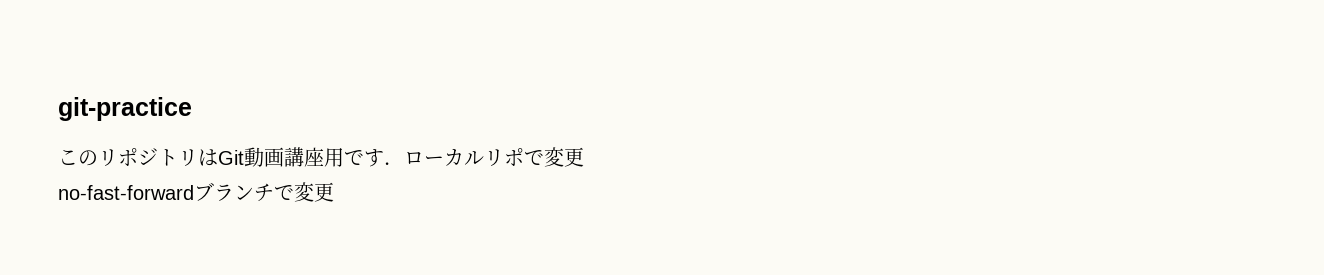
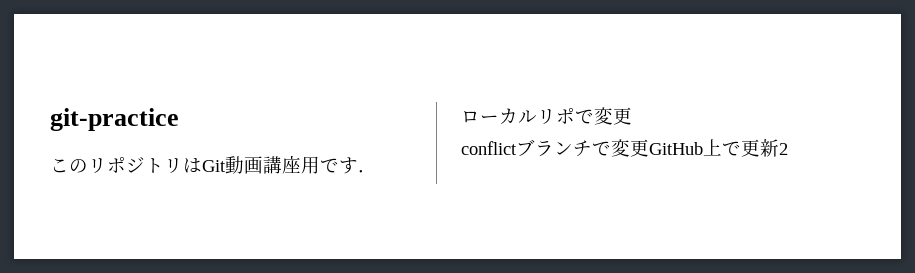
- no-fast-forwardブランチで変更
+ conflictブランチで変更GitHub上で更新2

